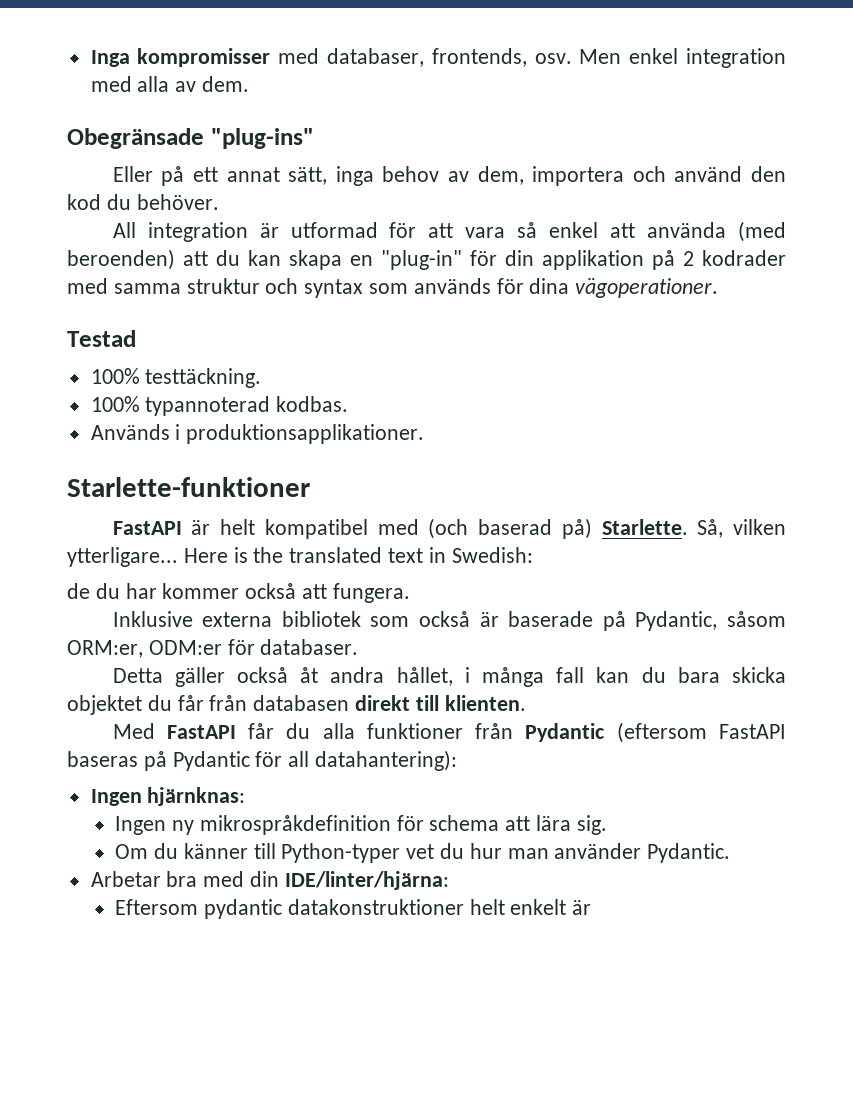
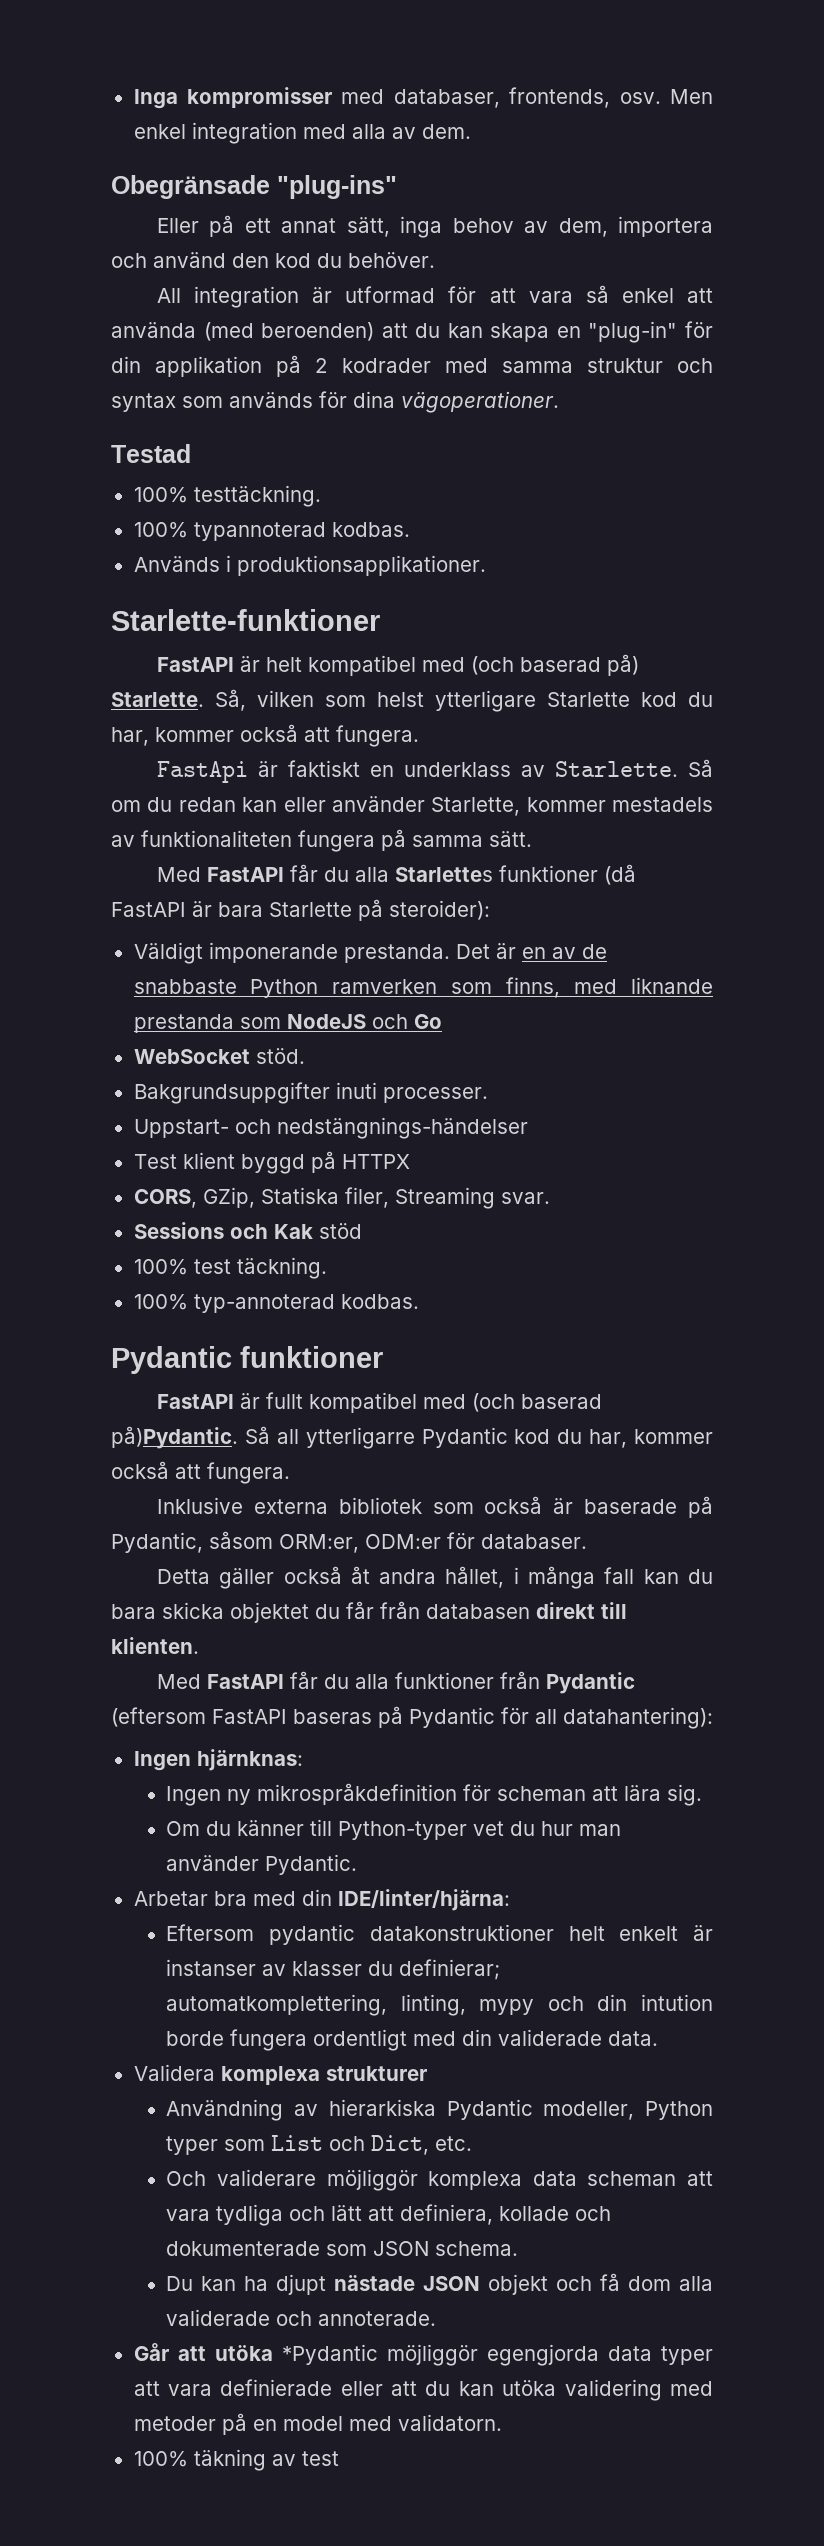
- Så, vilken ytterligare... Here is the translated text in Swedish:
- de du har kommer också att fungera.
+ Så, vilken som helst ytterligare Starlette kod du har, kommer också att fungera.
+ FastApi är faktiskt en underklass av Starlette. Så om du redan kan eller använder Starlette, kommer mestadels av funktionaliteten fungera på samma sätt.
+ Med FastAPI får du alla Starlettes funktioner (då FastAPI är bara Starlette på steroider):
+ Väldigt imponerande prestanda. Det är en av de snabbaste Python ramverken som finns, med liknande prestanda som NodeJS och Go
+ WebSocket stöd.
+ Bakgrundsuppgifter inuti processer.
+ Uppstart- och nedstängnings-händelser
+ Test klient byggd på HTTPX
+ CORS, GZip, Statiska filer, Streaming svar.
+ Sessions och Kak stöd
+ 100% test täckning.
+ 100% typ-annoterad kodbas.
+ Pydantic funktioner
+ FastAPI är fullt kompatibel med (och baserad på)Pydantic. Så all ytterligarre Pydantic kod du har, kommer också att fungera.
- Ingen ny mikrospråkdefinition för schema att lära sig.
+ Ingen ny mikrospråkdefinition för scheman att lära sig.
- Eftersom pydantic datakonstruktioner helt enkelt är
+ Eftersom pydantic datakonstruktioner helt enkelt är instanser av klasser du definierar; automatkomplettering, linting, mypy och din intution borde fungera ordentligt med din validerade data.
+ Validera komplexa strukturer
+ Användning av hierarkiska Pydantic modeller, Python typer som List och Dict, etc.
+ Och validerare möjliggör komplexa data scheman att vara tydliga och lätt att definiera, kollade och dokumenterade som JSON schema.
+ Du kan ha djupt nästade JSON objekt och få dom alla validerade och annoterade.
+ Går att utöka *Pydantic möjliggör egengjorda data typer att vara definierade eller att du kan utöka validering med metoder på en model med validatorn.
+ 100% täkning av test

